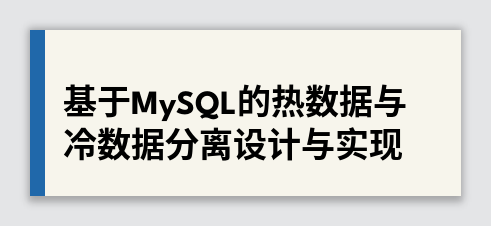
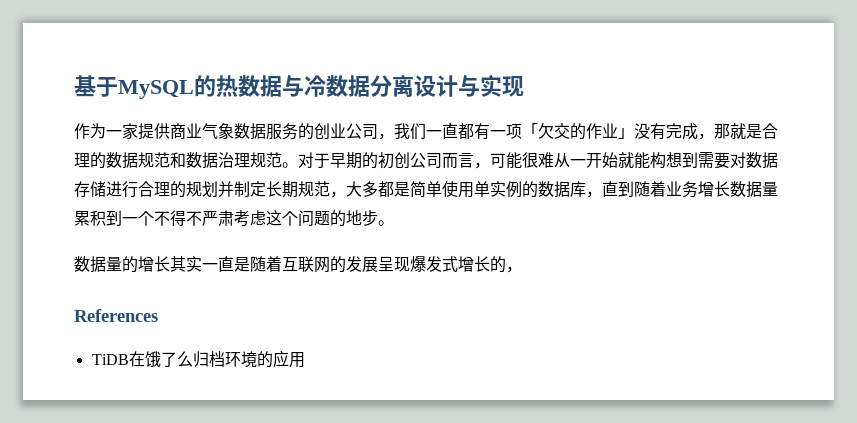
+ 作为一家提供商业气象数据服务的创业公司，我们一直都有一项「欠交的作业」没有完成，那就是合理的数据规范和数据治理规范。对于早期的初创公司而言，可能很难从一开始就能构想到需要对数据存储进行合理的规划并制定长期规范，大多都是简单使用单实例的数据库，直到随着业务增长数据量累积到一个不得不严肃考虑这个问题的地步。
+ 数据量的增长其实一直是随着互联网的发展呈现爆发式增长的，
+ References
+ TiDB在饿了么归档环境的应用

